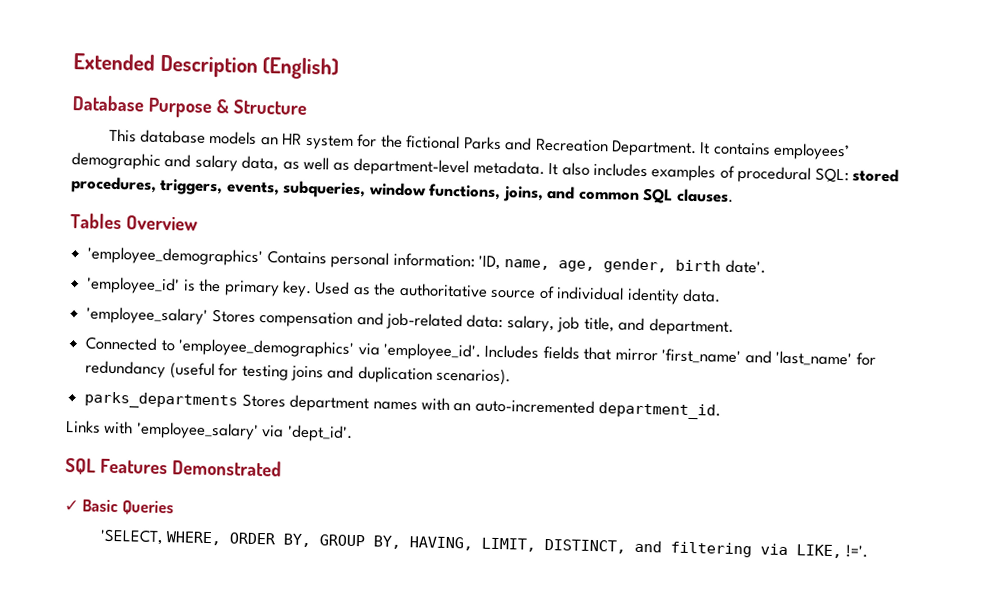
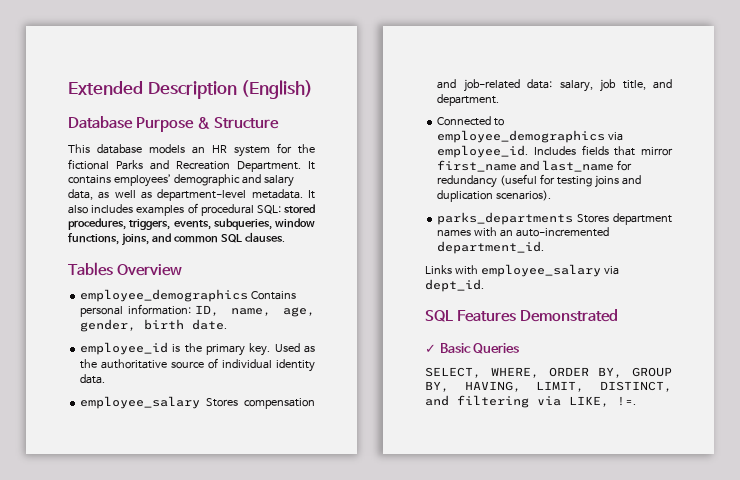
- 'employee_demographics' Contains personal information: 'ID, name, age, gender, birth date'.
- 'employee_id' is the primary key.
+ employee_demographics Contains personal information: ID, name, age, gender, birth date.
+ employee_id is the primary key.
- 'employee_salary' Stores compensation and job-related data: salary, job title, and department.
+ employee_salary Stores compensation and job-related data: salary, job title, and department.
- Connected to 'employee_demographics' via 'employee_id'.
+ Connected to employee_demographics via employee_id.
- Includes fields that mirror 'first_name' and 'last_name' for redundancy (useful for testing joins and duplication scenarios).
+ Includes fields that mirror first_name and last_name for redundancy (useful for testing joins and duplication scenarios).
- Links with 'employee_salary' via 'dept_id'.
+ Links with employee_salary via dept_id.
- 'SELECT, WHERE, ORDER BY, GROUP BY, HAVING, LIMIT, DISTINCT, and filtering via LIKE, !='.
+ SELECT, WHERE, ORDER BY, GROUP BY, HAVING, LIMIT, DISTINCT, and filtering via LIKE, !=.

